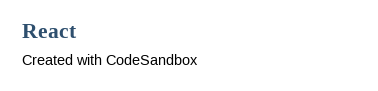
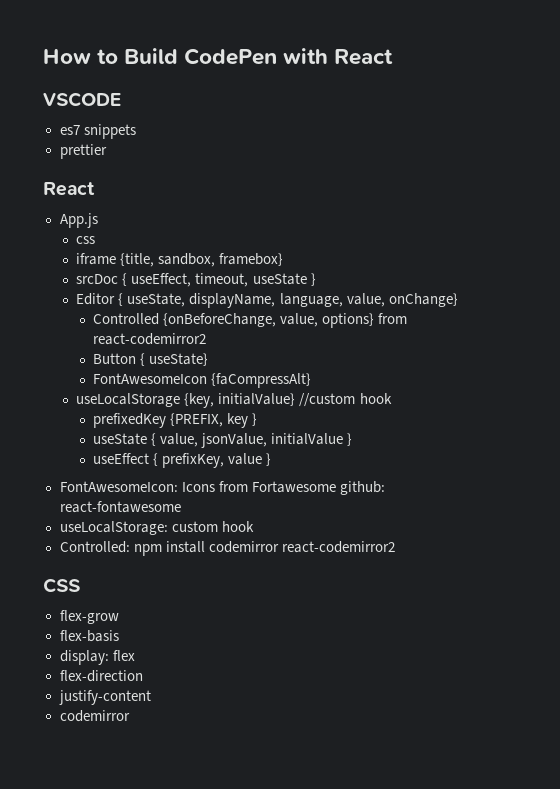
+ How to Build CodePen with React
+ VSCODE
+ es7 snippets
+ prettier
  React
- Created with CodeSandbox
+ App.js
+ css
+ iframe {title, sandbox, framebox}
+ srcDoc { useEffect, timeout, useState }
+ Editor { useState, displayName, language, value, onChange}
+ Controlled {onBeforeChange, value, options} from react-codemirror2
+ Button { useState}
+ FontAwesomeIcon {faCompressAlt}
+ useLocalStorage {key, initialValue} //custom hook
+ prefixedKey {PREFIX, key }
+ useState { value, jsonValue, initialValue }
+ useEffect { prefixKey, value }
+ FontAwesomeIcon: Icons from Fortawesome github: react-fontawesome
+ useLocalStorage: custom hook
+ Controlled: npm install codemirror react-codemirror2
+ CSS
+ flex-grow
+ flex-basis
+ display: flex
+ flex-direction
+ justify-content
+ codemirror

